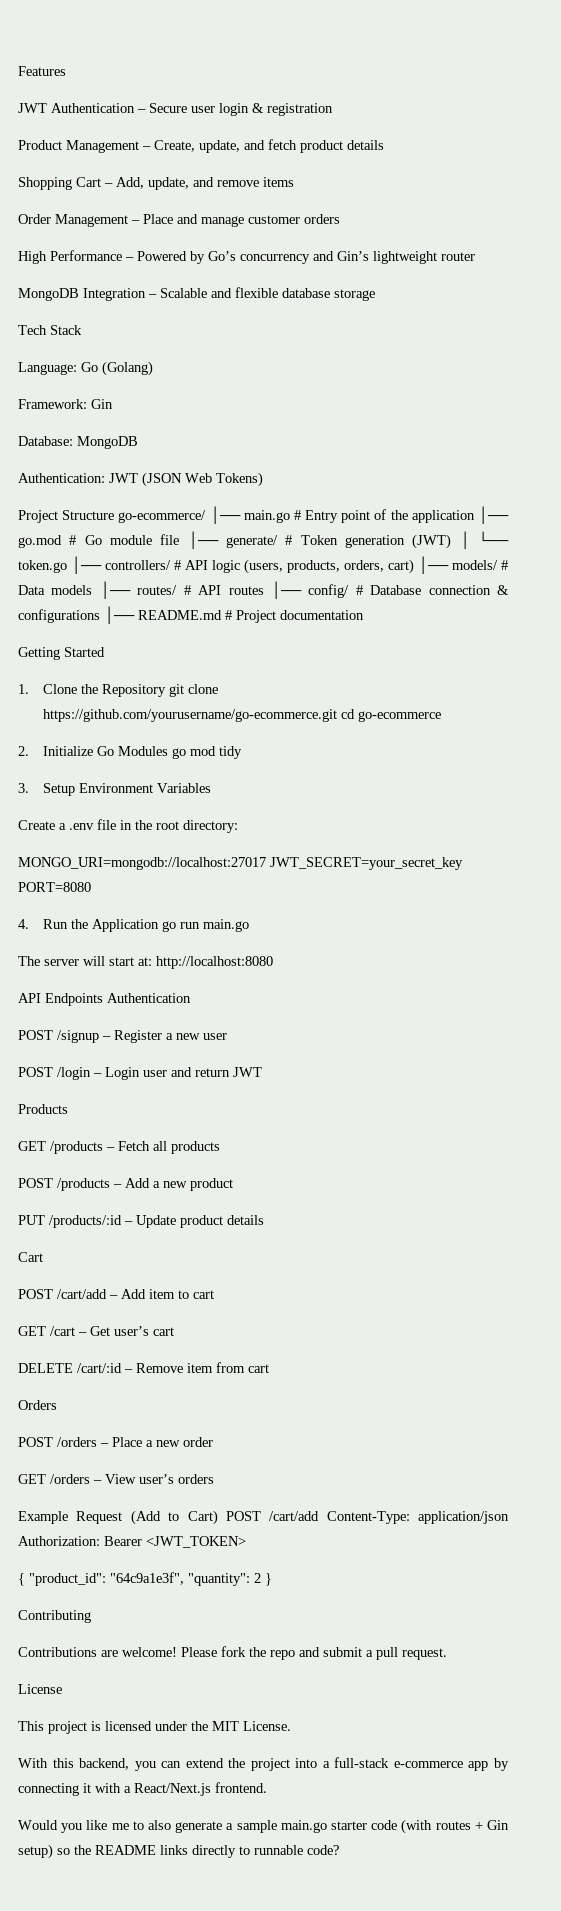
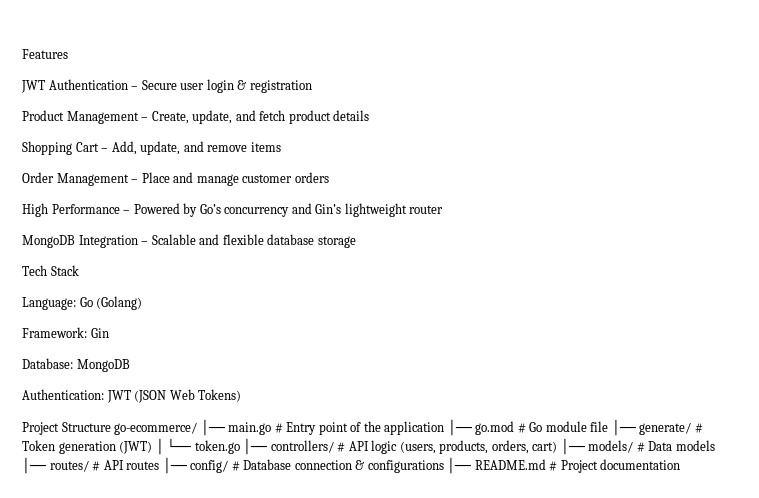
- Getting Started
- 1. Clone the Repository git clone https://github.com/yourusername/go-ecommerce.git cd go-ecommerce
- 2. Initialize Go Modules go mod tidy
- 3. Setup Environment Variables
- Create a .env file in the root directory:
- MONGO_URI=mongodb://localhost:27017 JWT_SECRET=your_secret_key PORT=8080
- 4. Run the Application go run main.go
- The server will start at: http://localhost:8080
- API Endpoints Authentication
- POST /signup – Register a new user
- POST /login – Login user and return JWT
- Products
- GET /products – Fetch all products
- POST /products – Add a new product
- PUT /products/:id – Update product details
- Cart
- POST /cart/add – Add item to cart
- GET /cart – Get user’s cart
- DELETE /cart/:id – Remove item from cart
- Orders
- POST /orders – Place a new order
- GET /orders – View user’s orders
- Example Request (Add to Cart) POST /cart/add Content-Type: application/json Authorization: Bearer <JWT_TOKEN>
- { "product_id": "64c9a1e3f", "quantity": 2 }
- Contributing
- Contributions are welcome! Please fork the repo and submit a pull request.
- License
- This project is licensed under the MIT License.
- With this backend, you can extend the project into a full-stack e-commerce app by connecting it with a React/Next.js frontend.
- Would you like me to also generate a sample main.go starter code (with routes + Gin setup) so the README links directly to runnable code?

